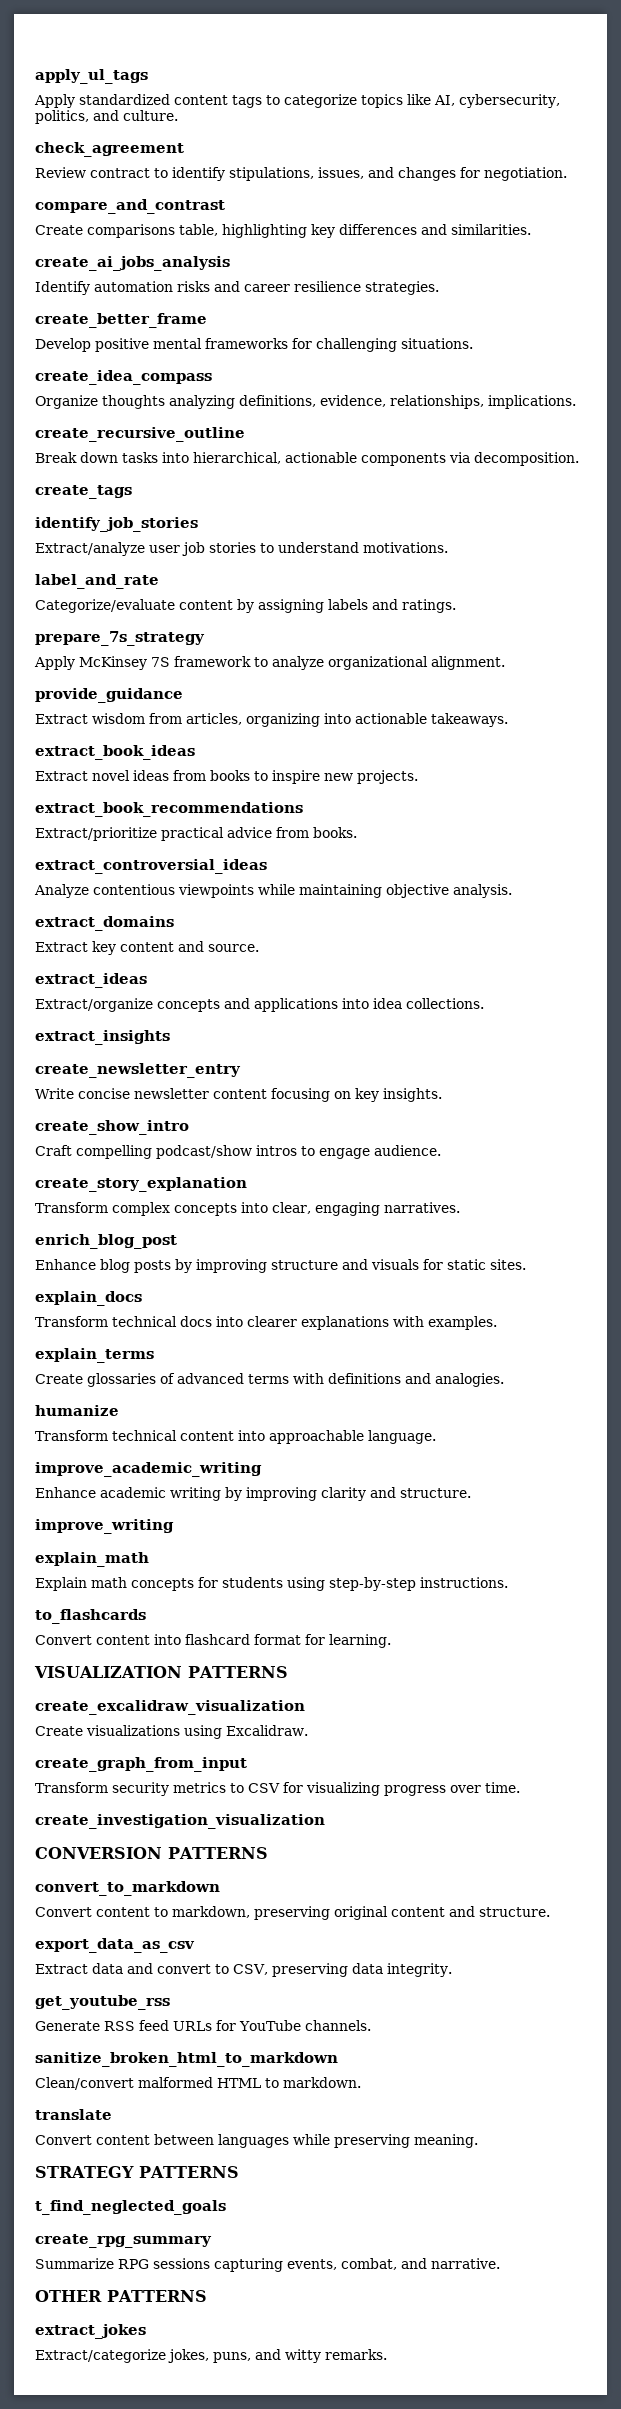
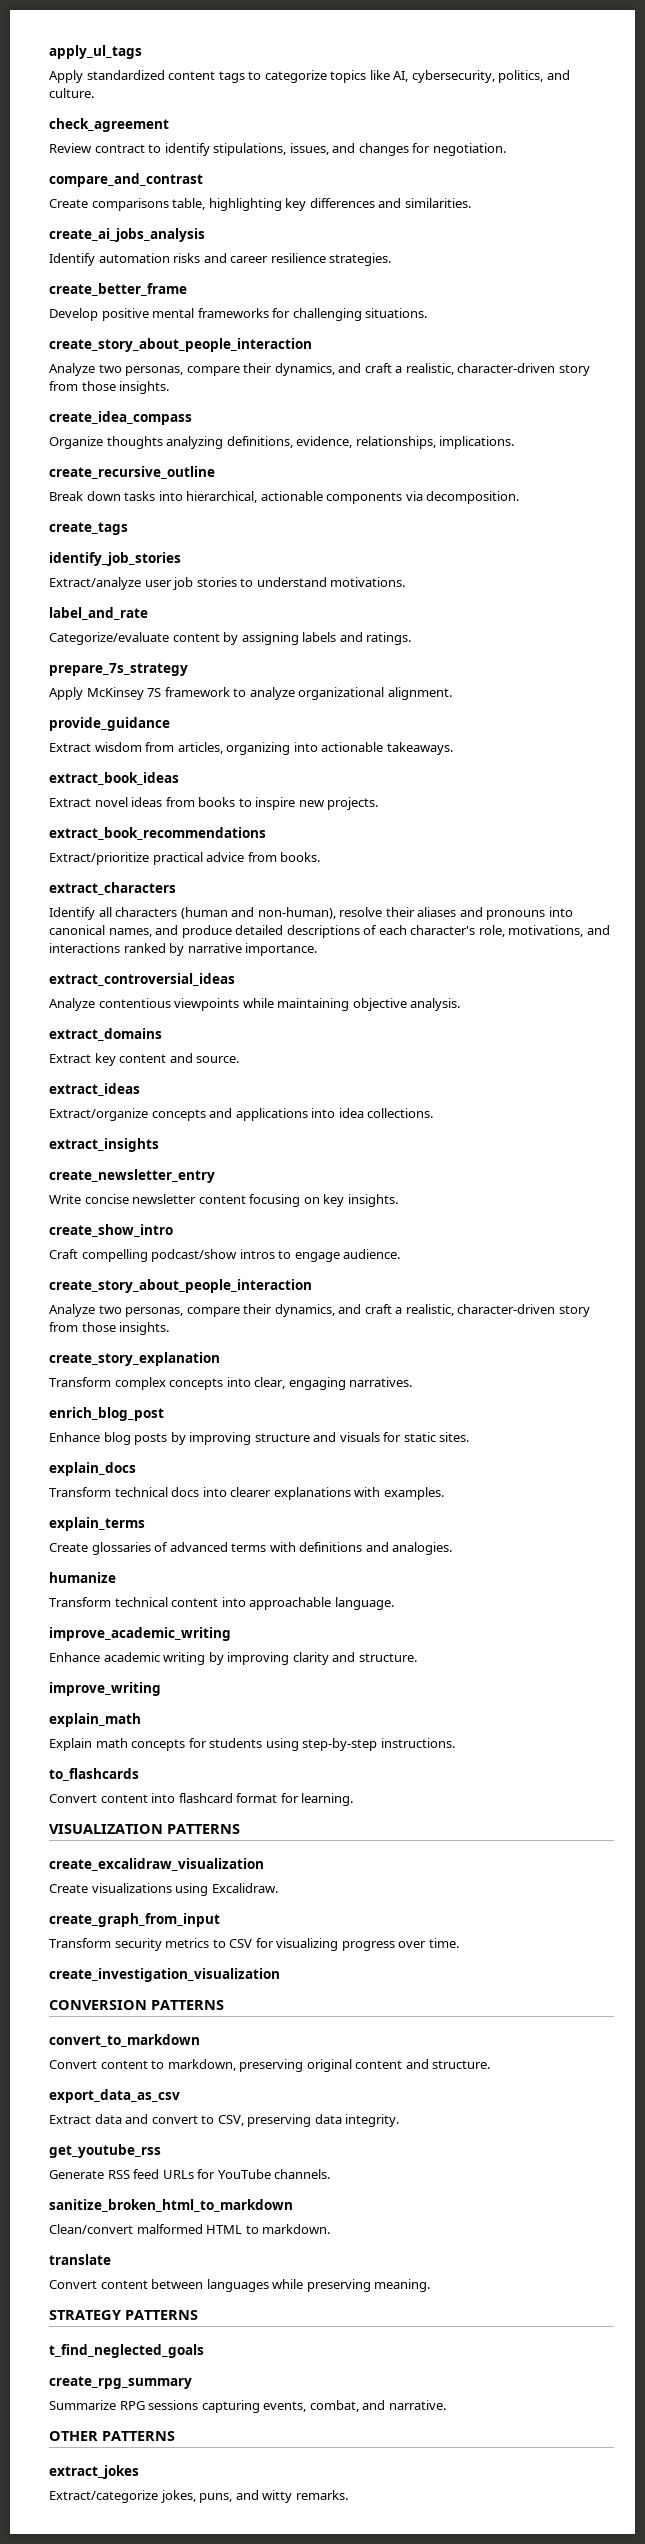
  Develop positive mental frameworks for challenging situations.
+ create_story_about_people_interaction
+ Analyze two personas, compare their dynamics, and craft a realistic, character-driven story from those insights.
+ extract_characters
+ Identify all characters (human and non-human), resolve their aliases and pronouns into canonical names, and produce detailed descriptions of each character's role, motivations, and interactions ranked by narrative importance.
  Craft compelling podcast/show intros to engage audience.
+ create_story_about_people_interaction
+ Analyze two personas, compare their dynamics, and craft a realistic, character-driven story from those insights.

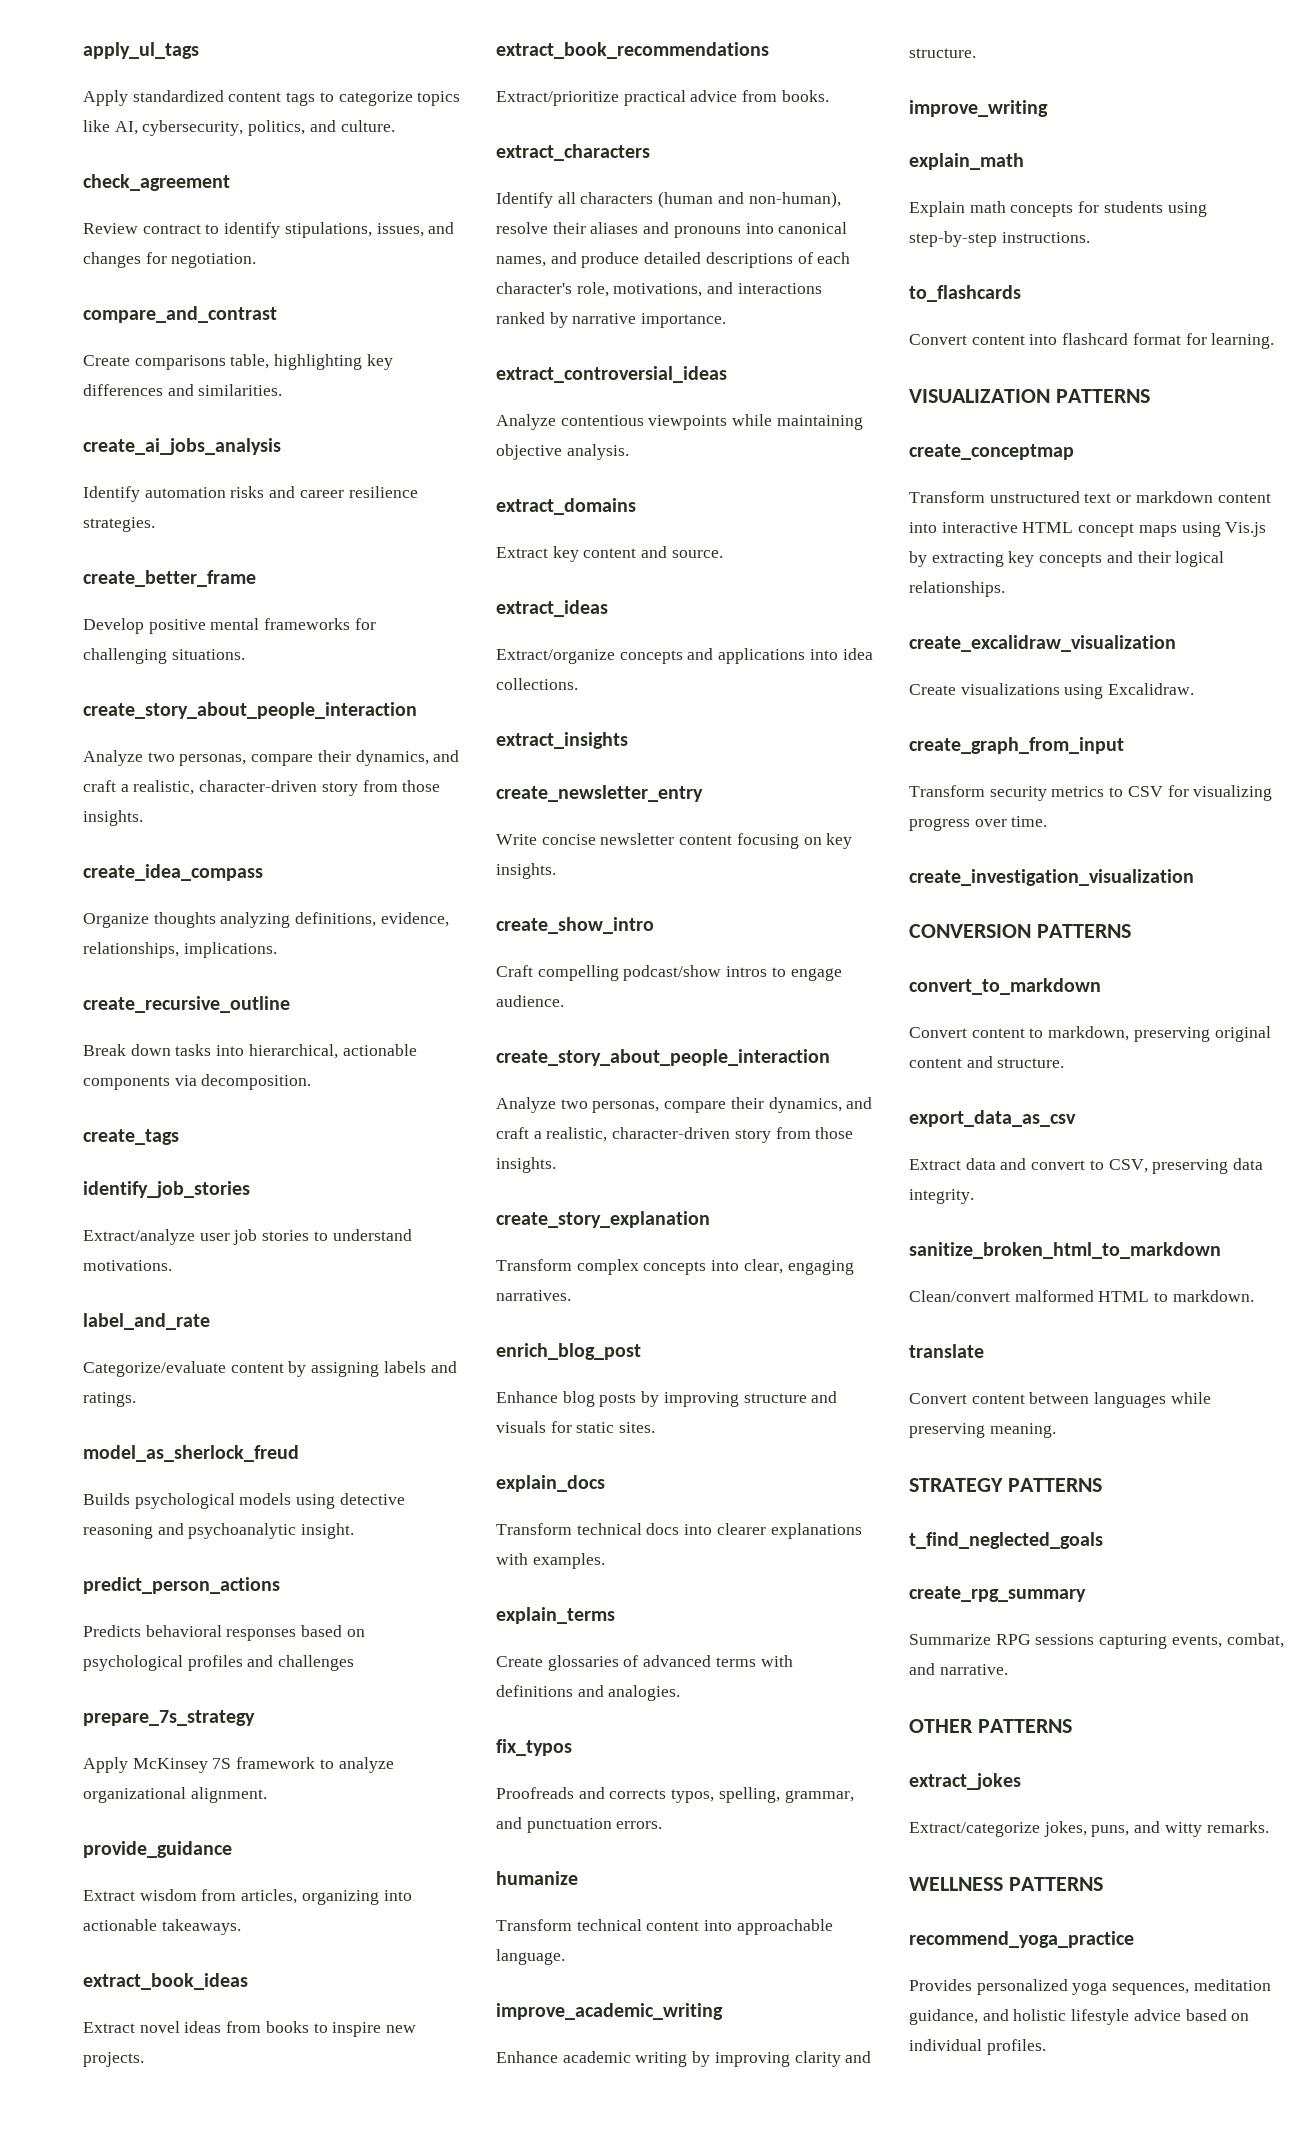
+ model_as_sherlock_freud
+ Builds psychological models using detective reasoning and psychoanalytic insight.
+ predict_person_actions
+ Predicts behavioral responses based on psychological profiles and challenges
+ fix_typos
+ Proofreads and corrects typos, spelling, grammar, and punctuation errors.
+ create_conceptmap
+ Transform unstructured text or markdown content into interactive HTML concept maps using Vis.js by extracting key concepts and their logical relationships.
- get_youtube_rss
- Generate RSS feed URLs for YouTube channels.
+ WELLNESS PATTERNS
+ recommend_yoga_practice
+ Provides personalized yoga sequences, meditation guidance, and holistic lifestyle advice based on individual profiles.

